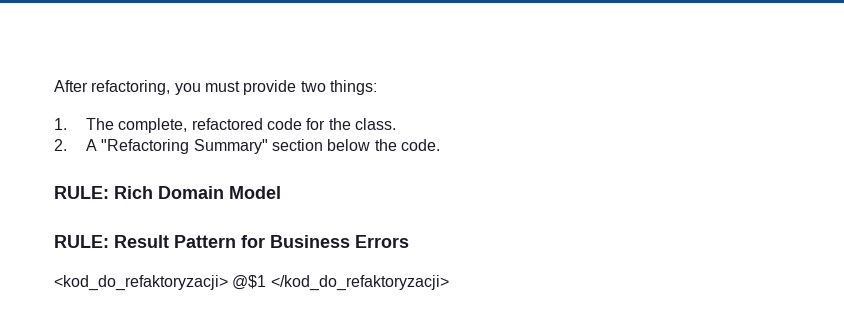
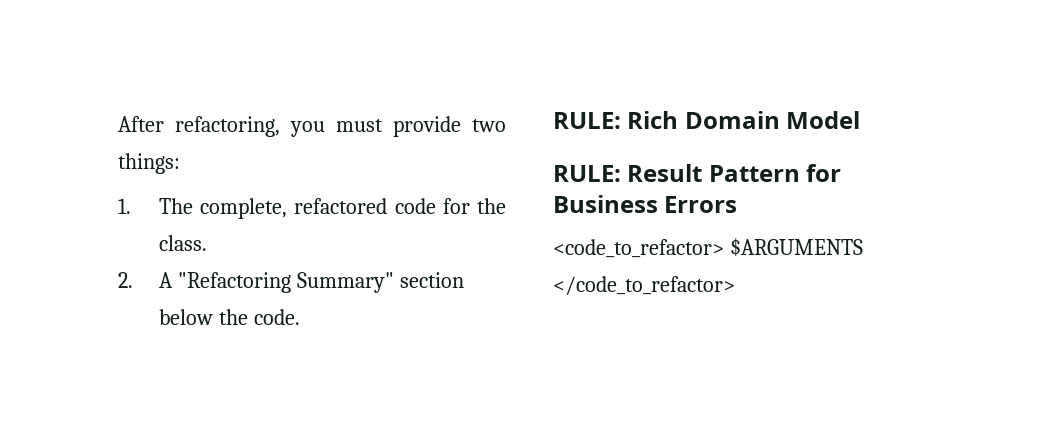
- <kod_do_refaktoryzacji> @$1 </kod_do_refaktoryzacji>
+ <code_to_refactor> $ARGUMENTS </code_to_refactor>

